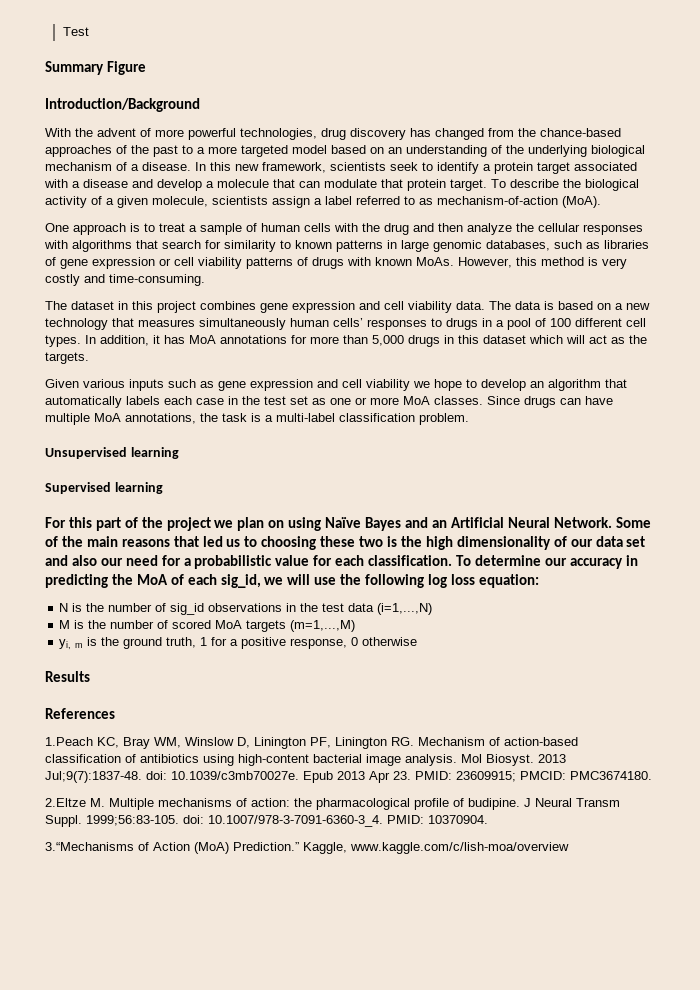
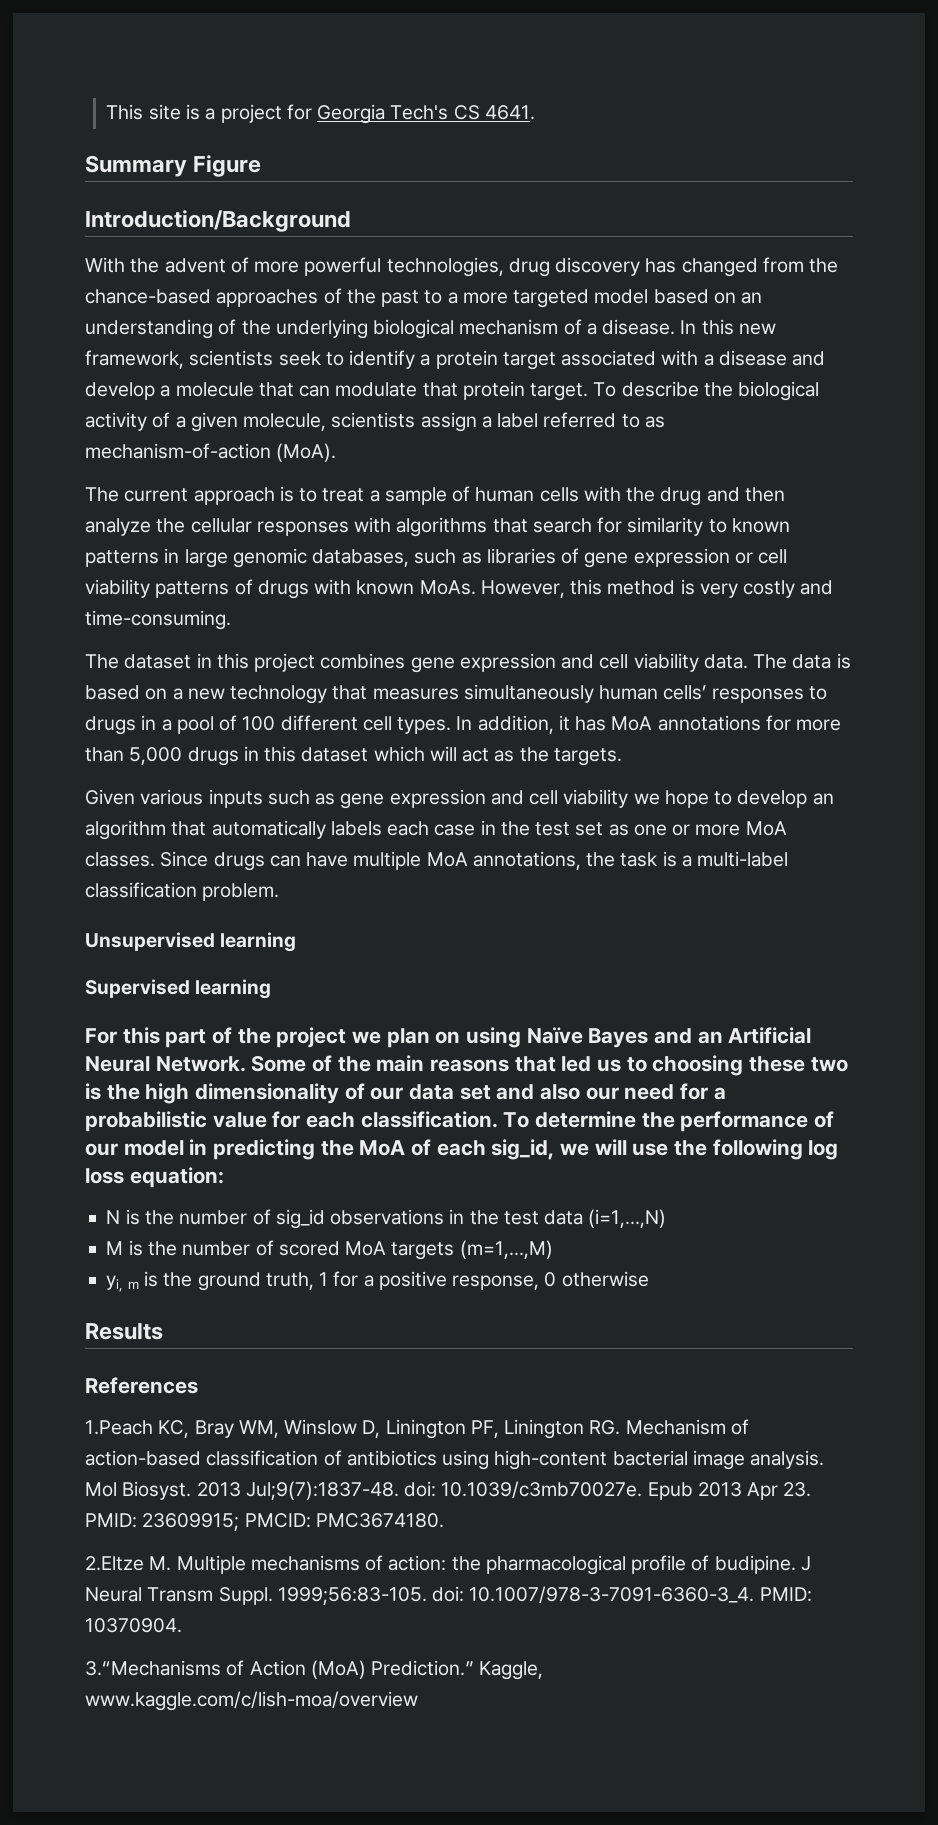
- Test
+ This site is a project for Georgia Tech's CS 4641.
- One approach is to treat a sample of human cells with the drug and then analyze the cellular responses with algorithms that search for similarity to known patterns in large genomic databases, such as libraries of gene expression or cell viability patterns of drugs with known MoAs.
+ The current approach is to treat a sample of human cells with the drug and then analyze the cellular responses with algorithms that search for similarity to known patterns in large genomic databases, such as libraries of gene expression or cell viability patterns of drugs with known MoAs.
- To determine our accuracy in predicting the MoA of each sig_id, we will use the following log loss equation:
+ To determine the performance of our model in predicting the MoA of each sig_id, we will use the following log loss equation:

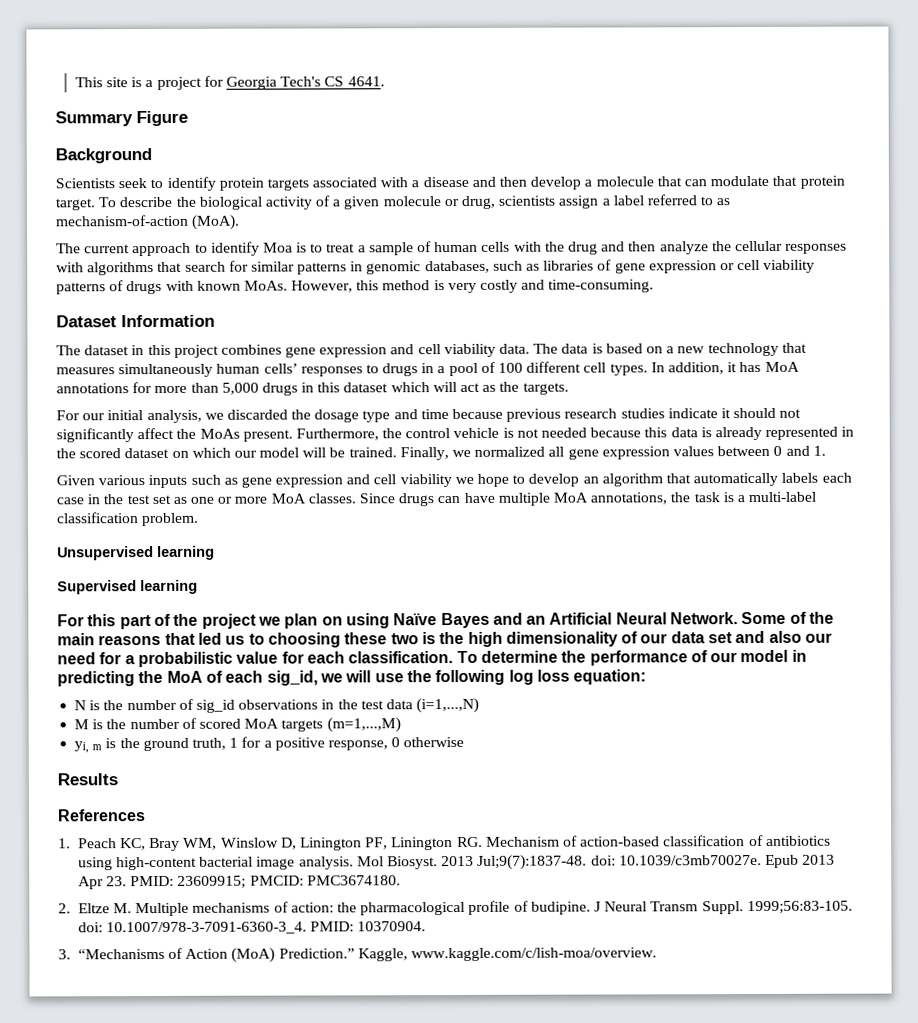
- Introduction/Background
- With the advent of more powerful technologies, drug discovery has changed from the chance-based approaches of the past to a more targeted model based on an understanding of the underlying biological mechanism of a disease. In this new framework, scientists seek to identify a protein target associated with a disease and develop a molecule that can modulate that protein target.
+ Background
+ Scientists seek to identify protein targets associated with a disease and then develop a molecule that can modulate that protein target.
- To describe the biological activity of a given molecule, scientists assign a label referred to as mechanism-of-action (MoA).
+ To describe the biological activity of a given molecule or drug, scientists assign a label referred to as mechanism-of-action (MoA).
- The current approach is to treat a sample of human cells with the drug and then analyze the cellular responses with algorithms that search for similarity to known patterns in large genomic databases, such as libraries of gene expression or cell viability patterns of drugs with known MoAs.
+ The current approach to identify Moa is to treat a sample of human cells with the drug and then analyze the cellular responses with algorithms that search for similar patterns in genomic databases, such as libraries of gene expression or cell viability patterns of drugs with known MoAs.
+ Dataset Information
+ For our initial analysis, we discarded the dosage type and time because previous research studies indicate it should not significantly affect the MoAs present. Furthermore, the control vehicle is not needed because this data is already represented in the scored dataset on which our model will be trained. Finally, we normalized all gene expression values between 0 and 1.
- 1.Peach KC, Bray WM, Winslow D, Linington PF, Linington RG. Mechanism of action-based classification of antibiotics using high-content bacterial image analysis.
+ 1. Peach KC, Bray WM, Winslow D, Linington PF, Linington RG. Mechanism of action-based classification of antibiotics using high-content bacterial image analysis.
- 2.Eltze M. Multiple mechanisms of action: the pharmacological profile of budipine.
+ 2. Eltze M. Multiple mechanisms of action: the pharmacological profile of budipine.
- 3.“Mechanisms of Action (MoA) Prediction.”
+ 3. “Mechanisms of Action (MoA) Prediction.”
- Kaggle, www.kaggle.com/c/lish-moa/overview
+ Kaggle, www.kaggle.com/c/lish-moa/overview.

